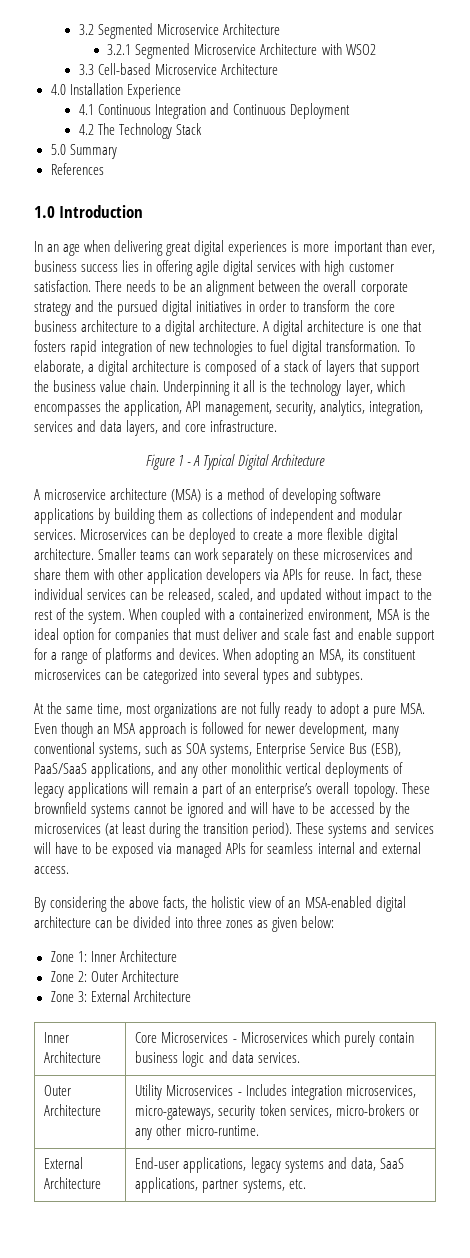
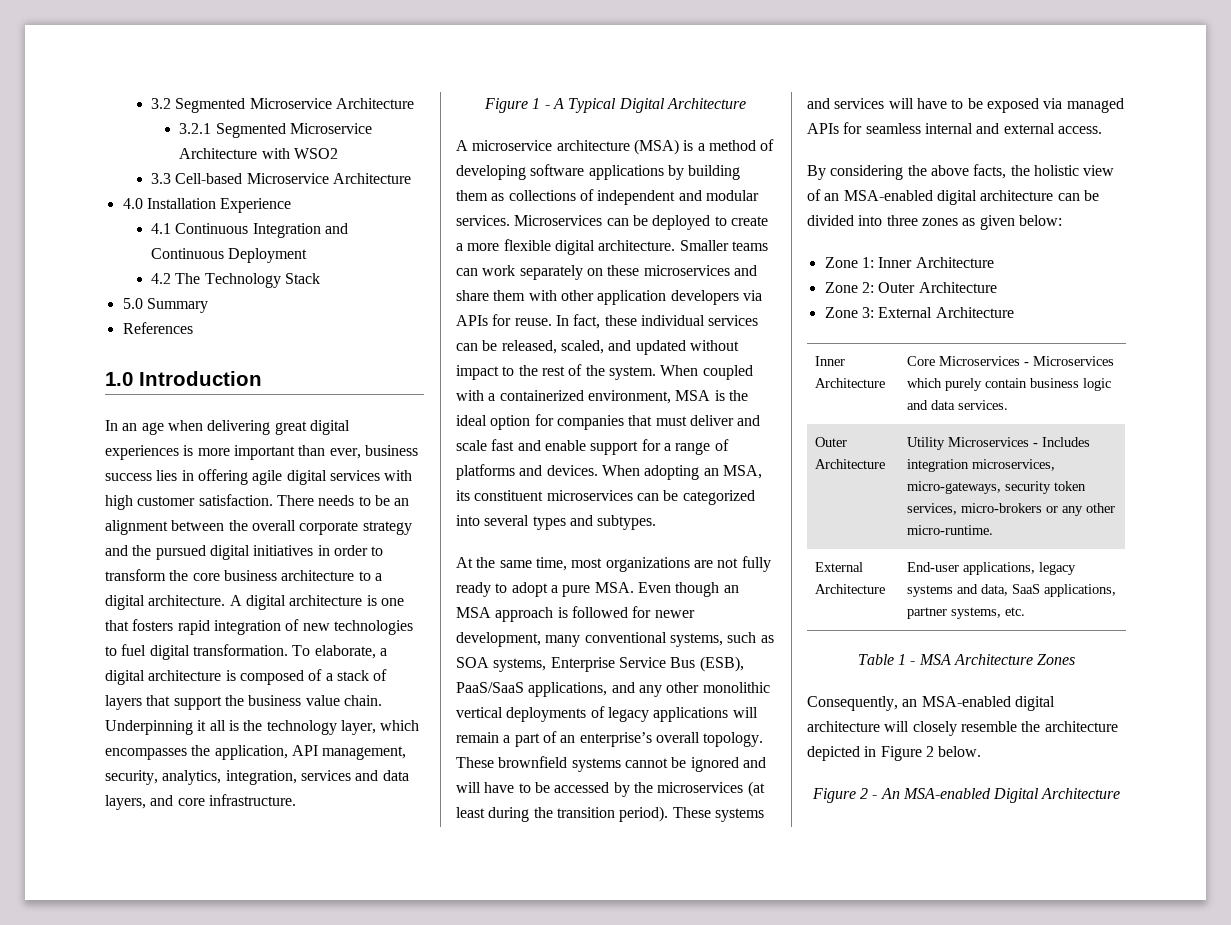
+ Table 1 - MSA Architecture Zones
+ Consequently, an MSA-enabled digital architecture will closely resemble the architecture depicted in Figure 2 below.
+ Figure 2 - An MSA-enabled Digital Architecture

